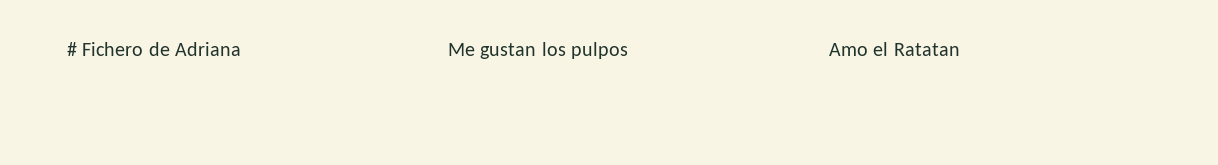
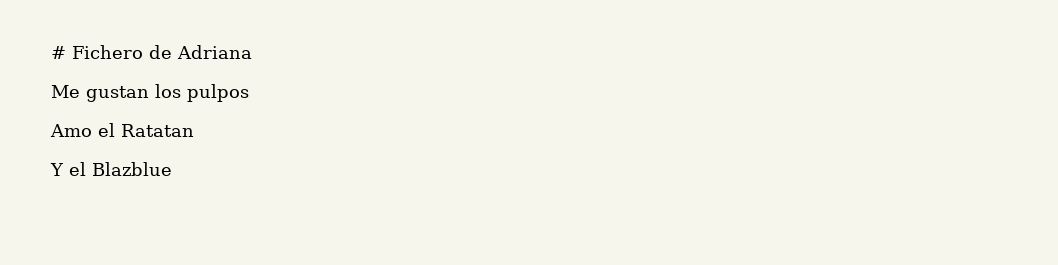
+ Y el Blazblue

